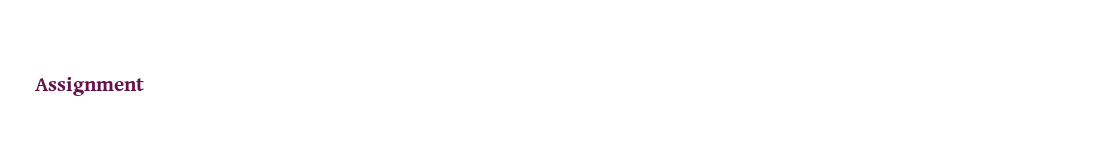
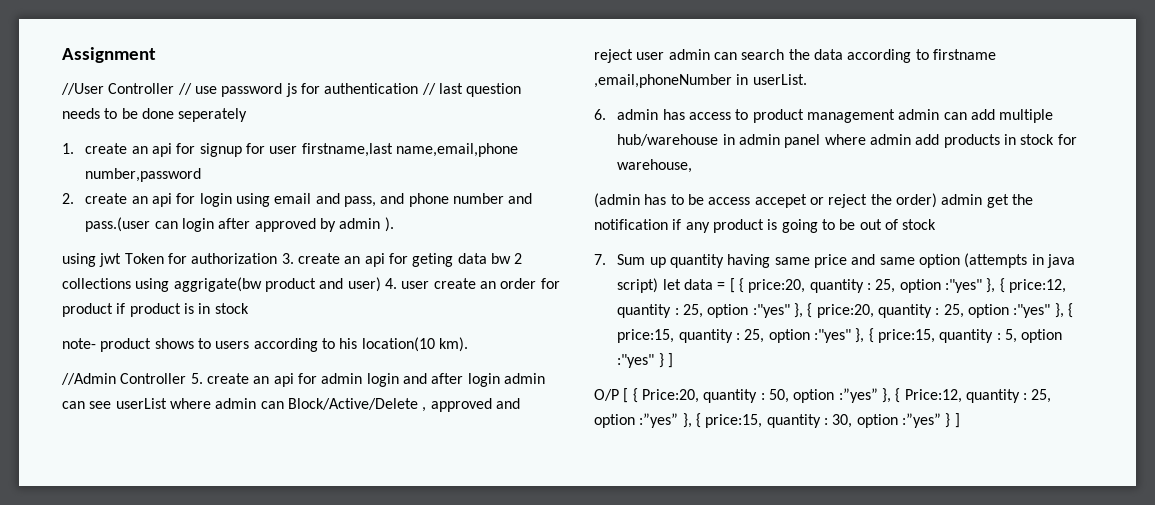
+ //User Controller // use password js for authentication // last question needs to be done seperately
+ 1. create an api for signup for user firstname,last name,email,phone number,password
+ 2. create an api for login using email and pass, and phone number and pass.(user can login after approved by admin ).
+ using jwt Token for authorization 3. create an api for geting data bw 2 collections using aggrigate(bw product and user) 4. user create an order for product if product is in stock
+ note- product shows to users according to his location(10 km).
+ //Admin Controller 5. create an api for admin login and after login admin can see userList where admin can Block/Active/Delete , approved and reject user admin can search the data according to firstname ,email,phoneNumber in userList.
+ 6. admin has access to product management admin can add multiple hub/warehouse in admin panel where admin add products in stock for warehouse,
+ (admin has to be access accepet or reject the order) admin get the notification if any product is going to be out of stock
+ 7. Sum up quantity having same price and same option (attempts in java script) let data = [ { price:20, quantity : 25, option :"yes" }, { price:12, quantity : 25, option :"yes" }, { price:20, quantity : 25, option :"yes" }, { price:15, quantity : 25, option :"yes" }, { price:15, quantity : 5, option :"yes" } ]
+ O/P [ { Price:20, quantity : 50, option :”yes” }, { Price:12, quantity : 25, option :”yes” }, { price:15, quantity : 30, option :”yes” } ]

